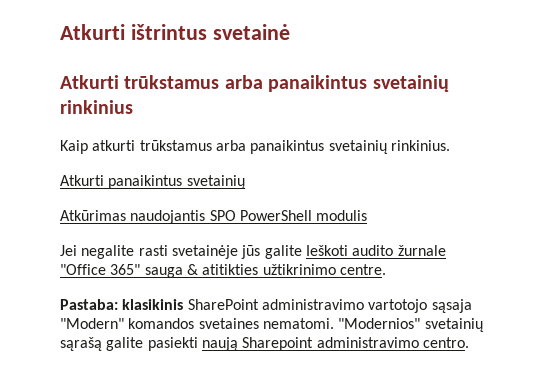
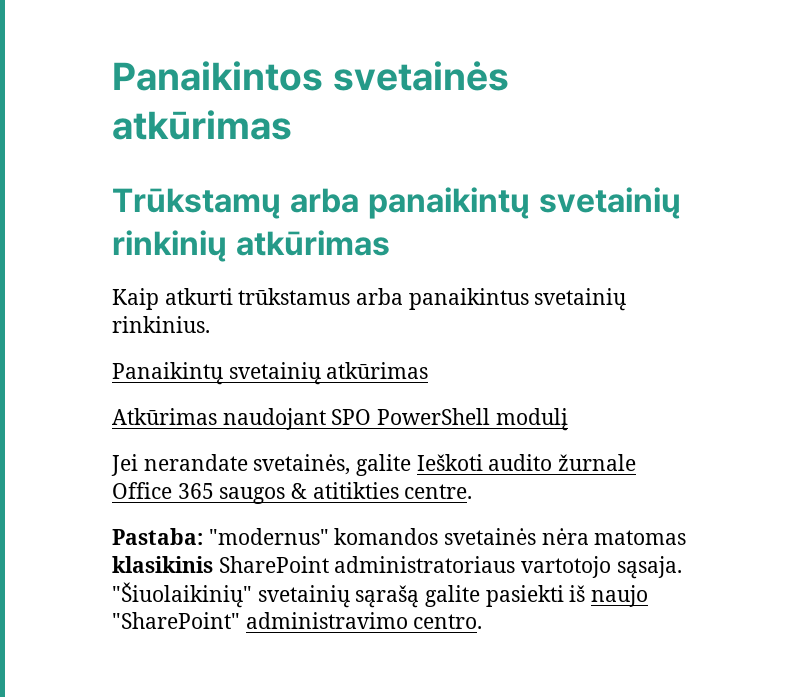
- Atkurti ištrintus svetainė
- Atkurti trūkstamus arba panaikintus svetainių rinkinius
+ Panaikintos svetainės atkūrimas
+ Trūkstamų arba panaikintų svetainių rinkinių atkūrimas
- Atkurti panaikintus svetainių
+ Panaikintų svetainių atkūrimas
- Atkūrimas naudojantis SPO PowerShell modulis
+ Atkūrimas naudojant SPO PowerShell modulį
- Jei negalite rasti svetainėje jūs galite Ieškoti audito žurnale "Office 365" sauga & atitikties užtikrinimo centre.
+ Jei nerandate svetainės, galite Ieškoti audito žurnale Office 365 saugos & atitikties centre.
- Pastaba: klasikinis SharePoint administravimo vartotojo sąsaja "Modern" komandos svetaines nematomi. "Modernios" svetainių sąrašą galite pasiekti naują Sharepoint administravimo centro.
+ Pastaba: "modernus" komandos svetainės nėra matomas klasikinis SharePoint administratoriaus vartotojo sąsaja. "Šiuolaikinių" svetainių sąrašą galite pasiekti iš naujo "SharePoint" administravimo centro.

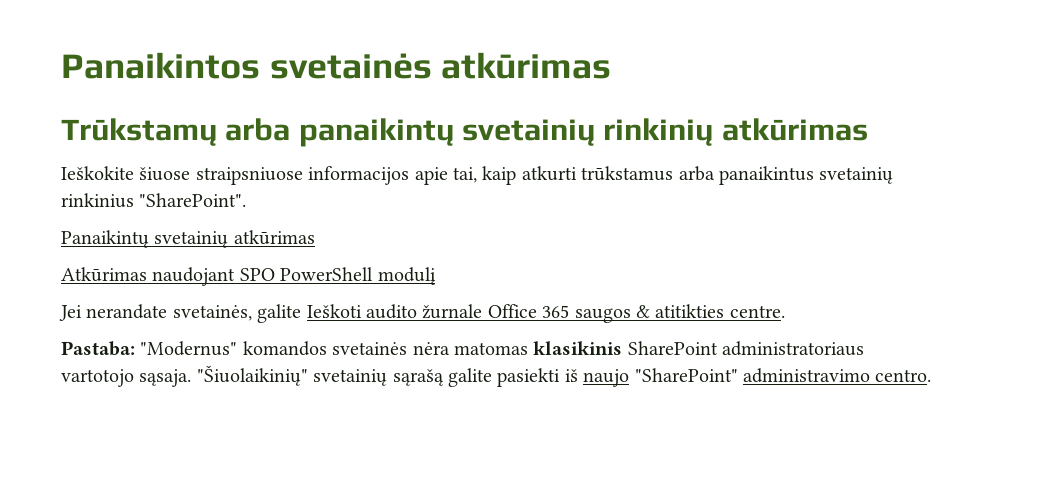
- Kaip atkurti trūkstamus arba panaikintus svetainių rinkinius.
+ Ieškokite šiuose straipsniuose informacijos apie tai, kaip atkurti trūkstamus arba panaikintus svetainių rinkinius "SharePoint".
- Pastaba: "modernus" komandos svetainės nėra matomas klasikinis SharePoint administratoriaus vartotojo sąsaja.
+ Pastaba: "Modernus" komandos svetainės nėra matomas klasikinis SharePoint administratoriaus vartotojo sąsaja.

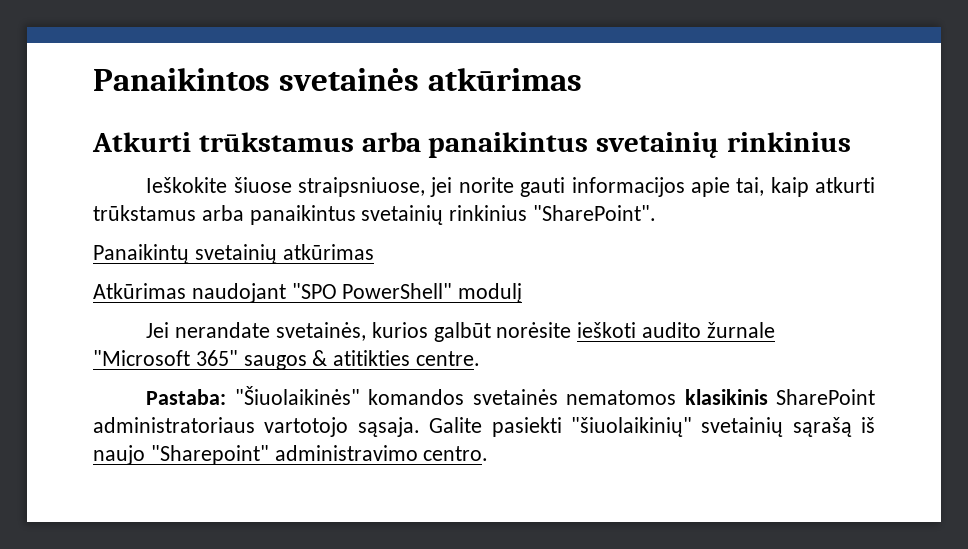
- Trūkstamų arba panaikintų svetainių rinkinių atkūrimas
- Ieškokite šiuose straipsniuose informacijos apie tai, kaip atkurti trūkstamus arba panaikintus svetainių rinkinius "SharePoint".
+ Atkurti trūkstamus arba panaikintus svetainių rinkinius
+ Ieškokite šiuose straipsniuose, jei norite gauti informacijos apie tai, kaip atkurti trūkstamus arba panaikintus svetainių rinkinius "SharePoint".
- Atkūrimas naudojant SPO PowerShell modulį
+ Atkūrimas naudojant "SPO PowerShell" modulį
- Jei nerandate svetainės, galite Ieškoti audito žurnale Office 365 saugos & atitikties centre.
+ Jei nerandate svetainės, kurios galbūt norėsite ieškoti audito žurnale "Microsoft 365" saugos & atitikties centre.
- Pastaba: "Modernus" komandos svetainės nėra matomas klasikinis SharePoint administratoriaus vartotojo sąsaja.
+ Pastaba: "Šiuolaikinės" komandos svetainės nematomos klasikinis SharePoint administratoriaus vartotojo sąsaja.
- "Šiuolaikinių" svetainių sąrašą galite pasiekti iš naujo "SharePoint" administravimo centro.
+ Galite pasiekti "šiuolaikinių" svetainių sąrašą iš naujo "Sharepoint" administravimo centro.

